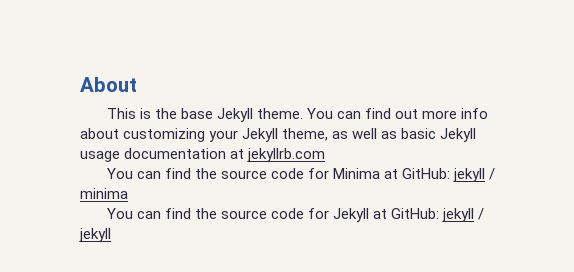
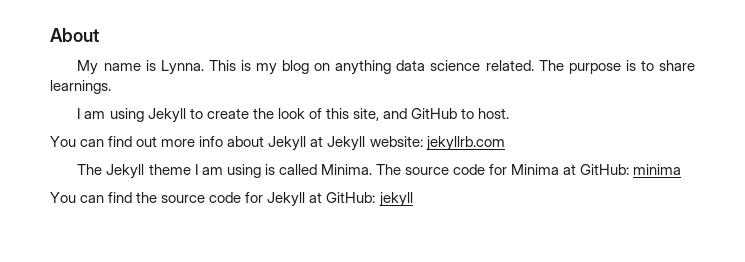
- This is the base Jekyll theme. You can find out more info about customizing your Jekyll theme, as well as basic Jekyll usage documentation at jekyllrb.com
- You can find the source code for Minima at GitHub: jekyll / minima
+ My name is Lynna. This is my blog on anything data science related. The purpose is to share learnings.
+ I am using Jekyll to create the look of this site, and GitHub to host.
+ You can find out more info about Jekyll at Jekyll website: jekyllrb.com
+ The Jekyll theme I am using is called Minima. The source code for Minima at GitHub: minima
- You can find the source code for Jekyll at GitHub: jekyll / jekyll
+ You can find the source code for Jekyll at GitHub: jekyll

